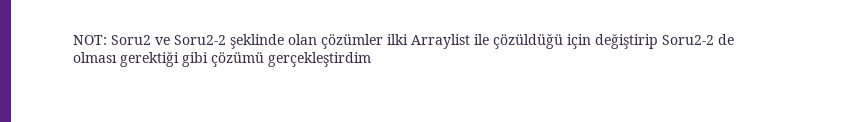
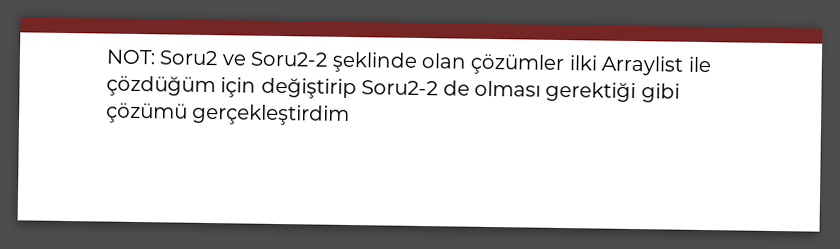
- NOT: Soru2 ve Soru2-2 şeklinde olan çözümler ilki Arraylist ile çözüldüğü için değiştirip Soru2-2 de olması gerektiği gibi çözümü gerçekleştirdim
+ NOT: Soru2 ve Soru2-2 şeklinde olan çözümler ilki Arraylist ile çözdüğüm için değiştirip Soru2-2 de olması gerektiği gibi çözümü gerçekleştirdim

